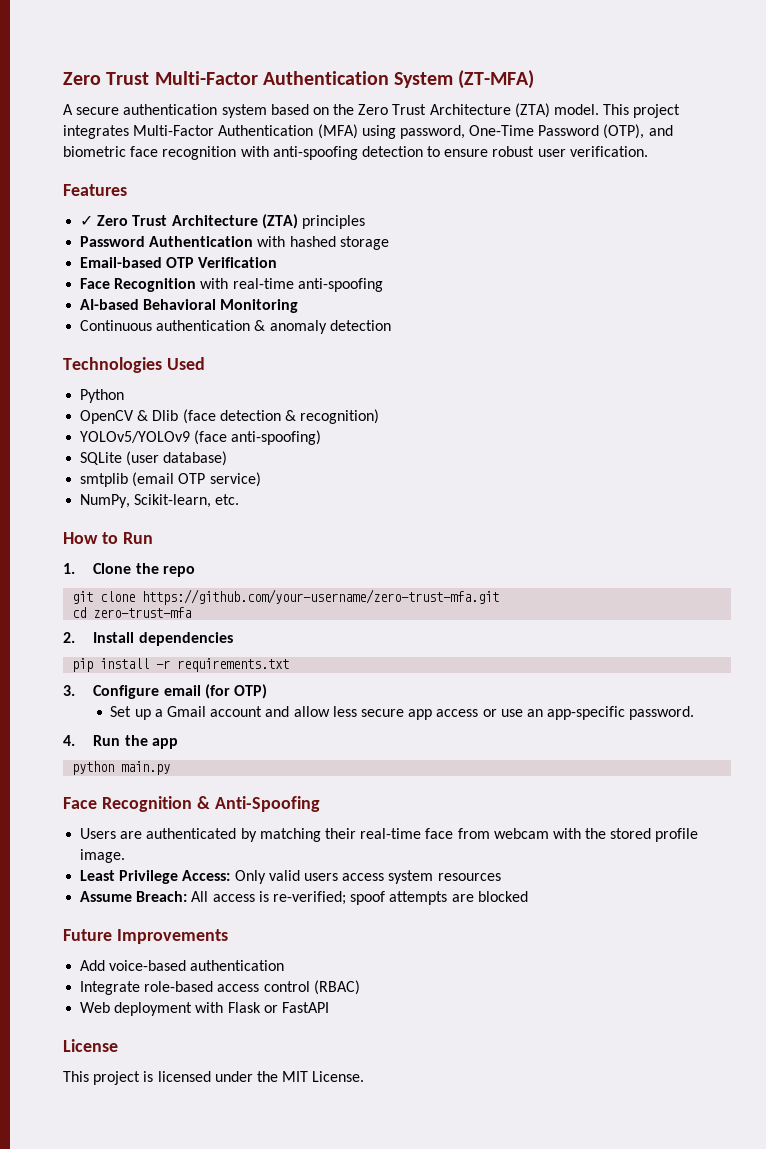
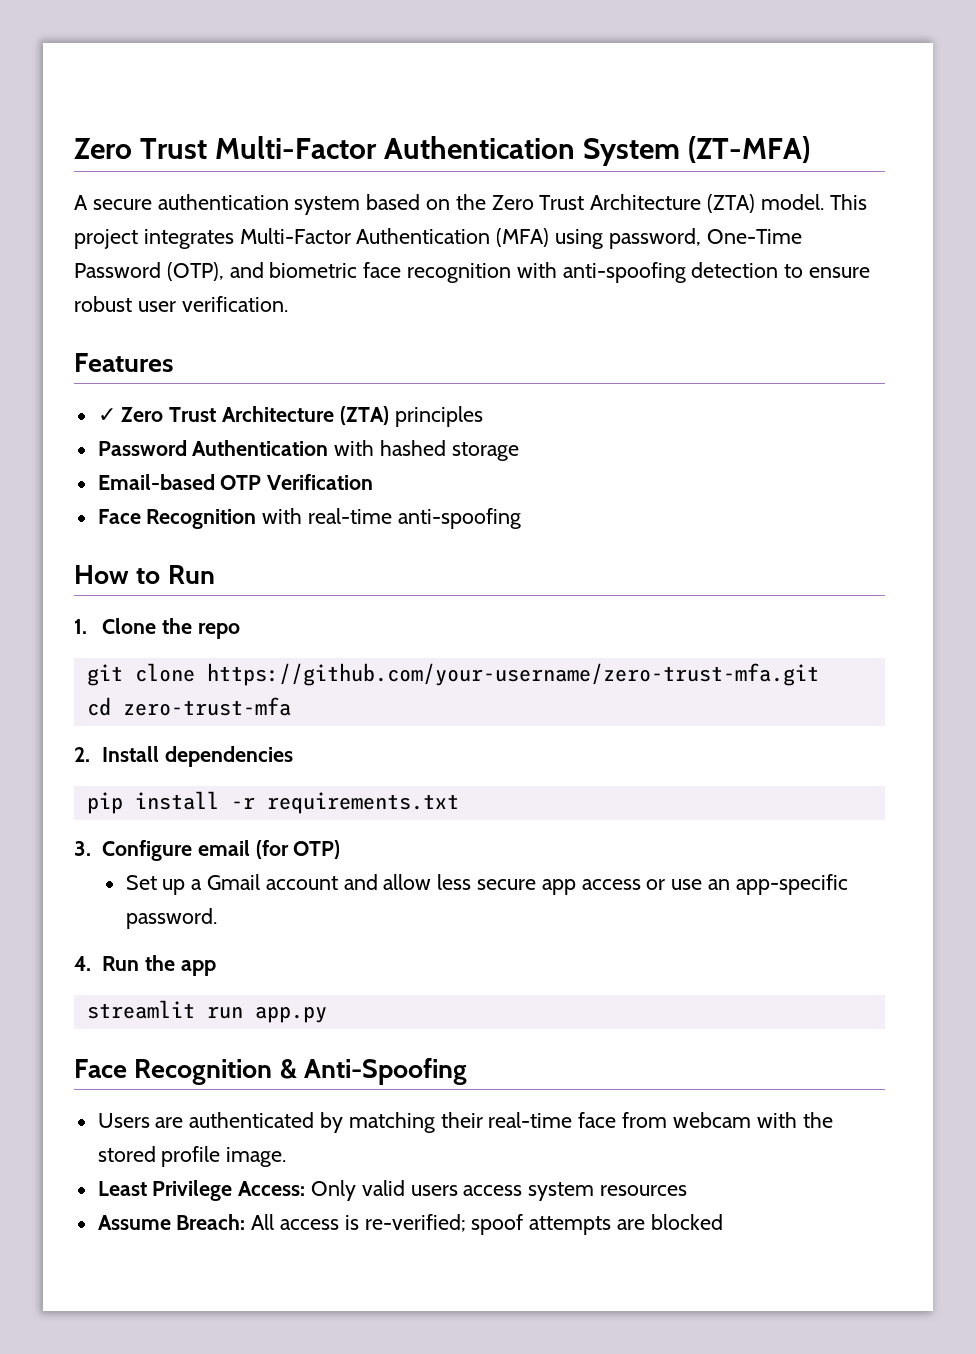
- AI-based Behavioral Monitoring
- Continuous authentication & anomaly detection
- Technologies Used
- Python
- OpenCV & Dlib (face detection & recognition)
- YOLOv5/YOLOv9 (face anti-spoofing)
- SQLite (user database)
- smtplib (email OTP service)
- NumPy, Scikit-learn, etc.
- python main.py
+ streamlit run app.py
- Future Improvements
- Add voice-based authentication
- Integrate role-based access control (RBAC)
- Web deployment with Flask or FastAPI
- License
- This project is licensed under the MIT License.

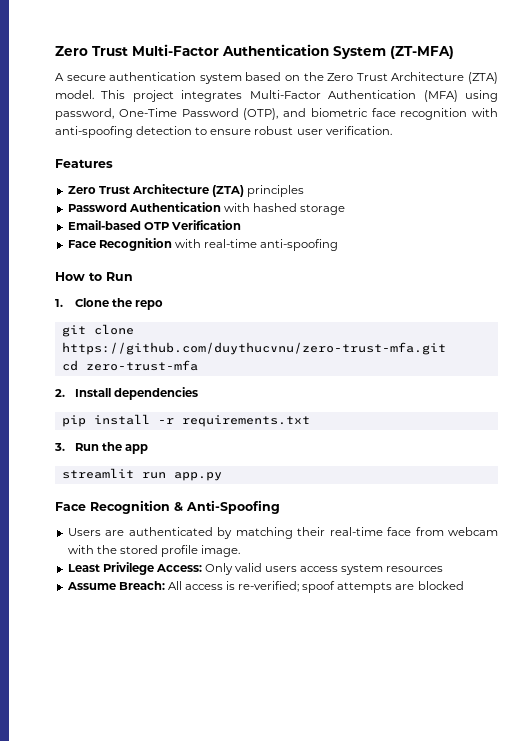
- ✓ Zero Trust Architecture (ZTA) principles
+ Zero Trust Architecture (ZTA) principles
- git clone https://github.com/your-username/zero-trust-mfa.git
+ git clone https://github.com/duythucvnu/zero-trust-mfa.git
- 3. Configure email (for OTP)
- Set up a Gmail account and allow less secure app access or use an app-specific password.
- 4. Run the app
+ 3. Run the app

